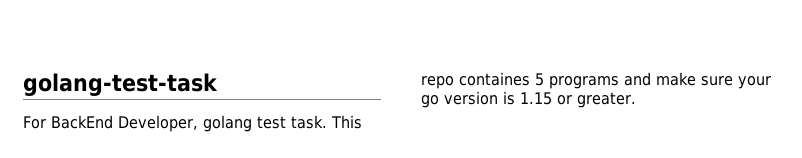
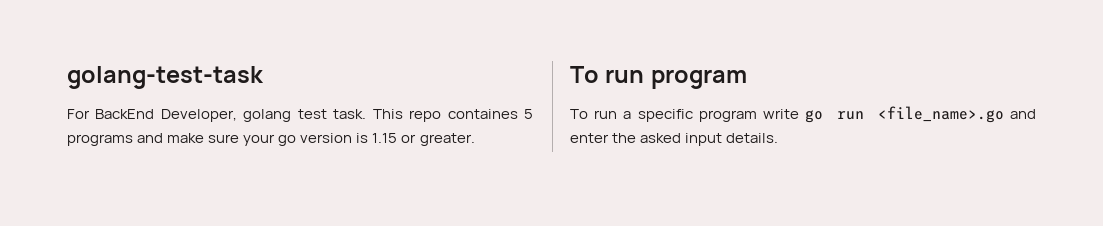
+ To run program
+ To run a specific program write go run <file_name>.go and enter the asked input details.

